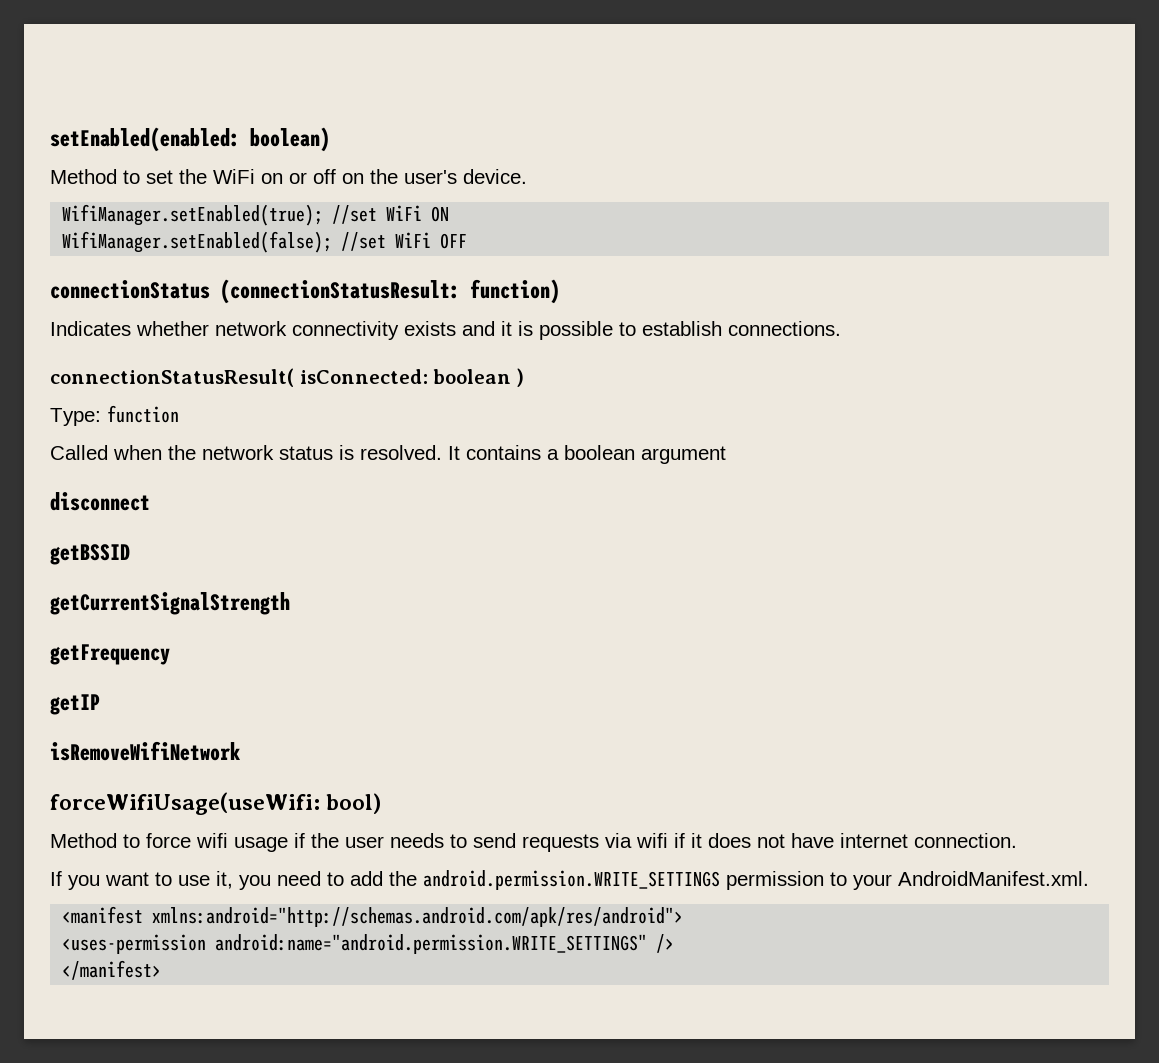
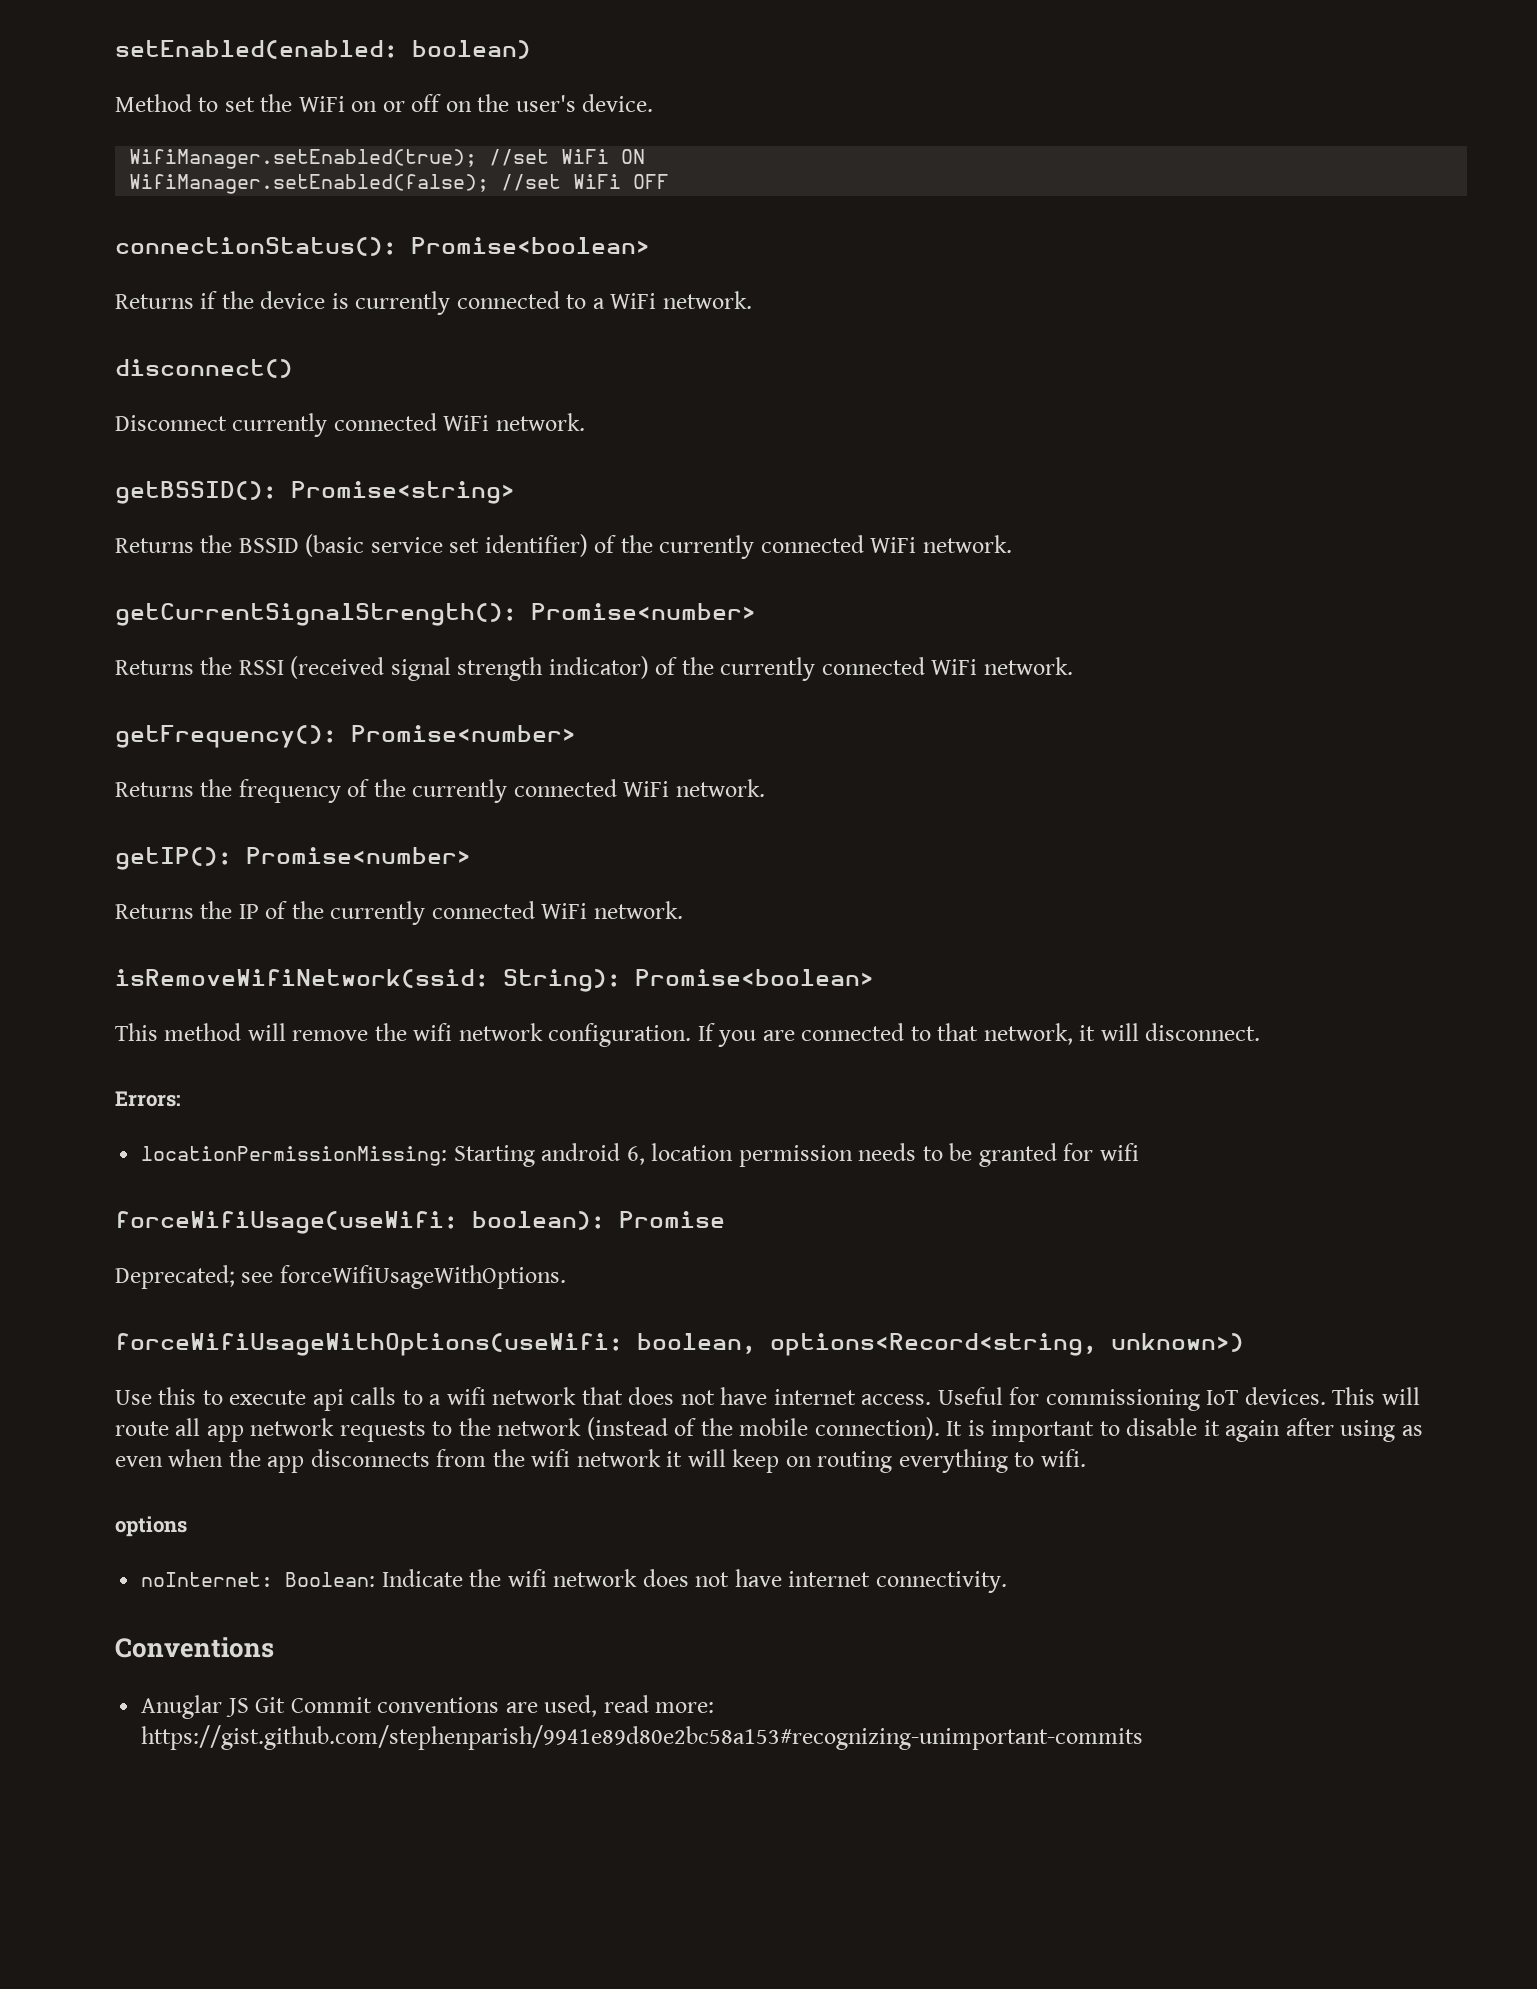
- connectionStatus (connectionStatusResult: function)
- Indicates whether network connectivity exists and it is possible to establish connections.
- connectionStatusResult( isConnected: boolean )
- Type: function
- Called when the network status is resolved. It contains a boolean argument
- disconnect
- getBSSID
- getCurrentSignalStrength
- getFrequency
- getIP
- isRemoveWifiNetwork
- forceWifiUsage(useWifi: bool)
- Method to force wifi usage if the user needs to send requests via wifi if it does not have internet connection.
- If you want to use it, you need to add the android.permission.WRITE_SETTINGS permission to your AndroidManifest.xml.
- <manifest xmlns:android="http://schemas.android.com/apk/res/android">
- <uses-permission android:name="android.permission.WRITE_SETTINGS" />
- </manifest>
+ connectionStatus(): Promise<boolean>
+ Returns if the device is currently connected to a WiFi network.
+ disconnect()
+ Disconnect currently connected WiFi network.
+ getBSSID(): Promise<string>
+ Returns the BSSID (basic service set identifier) of the currently connected WiFi network.
+ getCurrentSignalStrength(): Promise<number>
+ Returns the RSSI (received signal strength indicator) of the currently connected WiFi network.
+ getFrequency(): Promise<number>
+ Returns the frequency of the currently connected WiFi network.
+ getIP(): Promise<number>
+ Returns the IP of the currently connected WiFi network.
+ isRemoveWifiNetwork(ssid: String): Promise<boolean>
+ This method will remove the wifi network configuration. If you are connected to that network, it will disconnect.
+ Errors:
+ locationPermissionMissing: Starting android 6, location permission needs to be granted for wifi
+ forceWifiUsage(useWifi: boolean): Promise
+ Deprecated; see forceWifiUsageWithOptions.
+ forceWifiUsageWithOptions(useWifi: boolean, options<Record<string, unknown>)
+ Use this to execute api calls to a wifi network that does not have internet access. Useful for commissioning IoT devices. This will route all app network requests to the network (instead of the mobile connection). It is important to disable it again after using as even when the app disconnects from the wifi network it will keep on routing everything to wifi.
+ options
+ noInternet: Boolean: Indicate the wifi network does not have internet connectivity.
+ Conventions
+ Anuglar JS Git Commit conventions are used, read more: https://gist.github.com/stephenparish/9941e89d80e2bc58a153#recognizing-unimportant-commits

